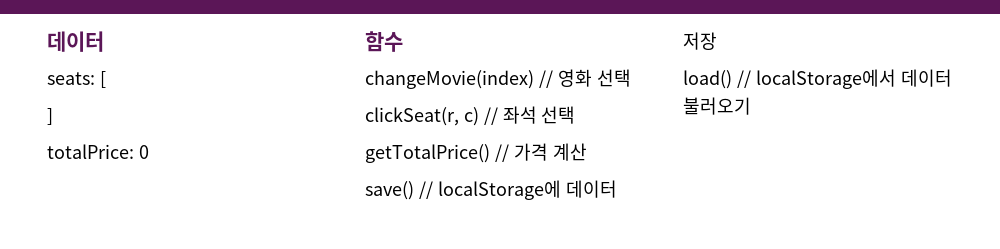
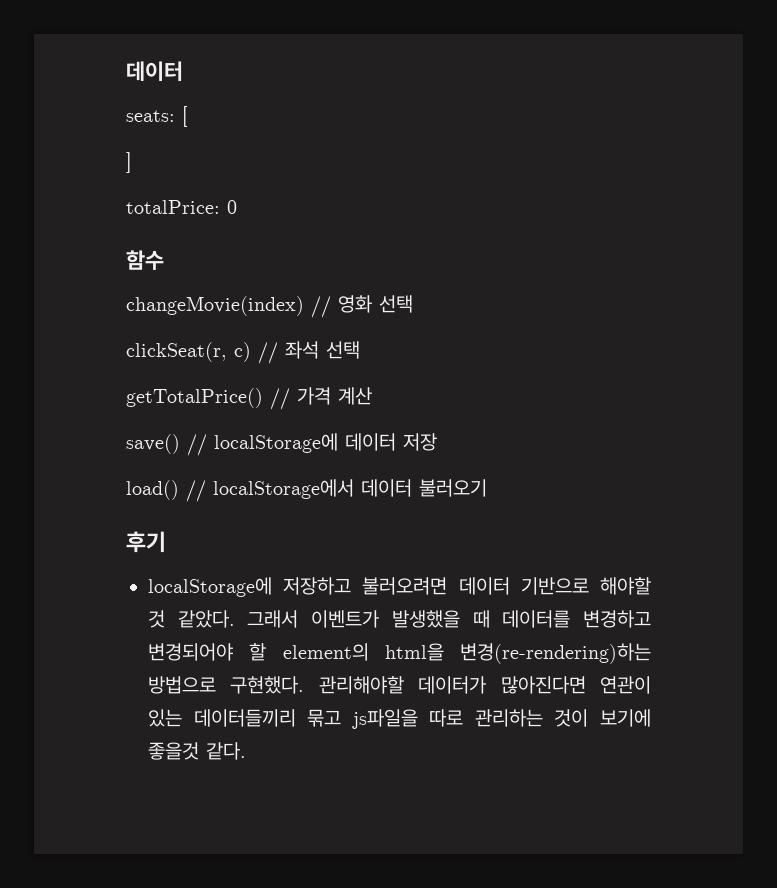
+ 후기
+ localStorage에 저장하고 불러오려면 데이터 기반으로 해야할 것 같았다. 그래서 이벤트가 발생했을 때 데이터를 변경하고 변경되어야 할 element의 html을 변경(re-rendering)하는 방법으로 구현했다. 관리해야할 데이터가 많아진다면 연관이 있는 데이터들끼리 묶고 js파일을 따로 관리하는 것이 보기에 좋을것 같다.

